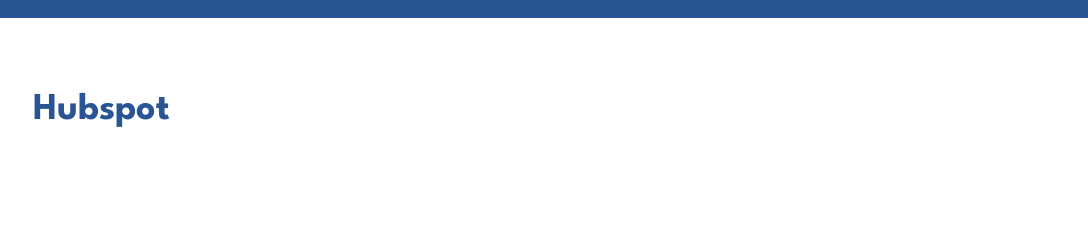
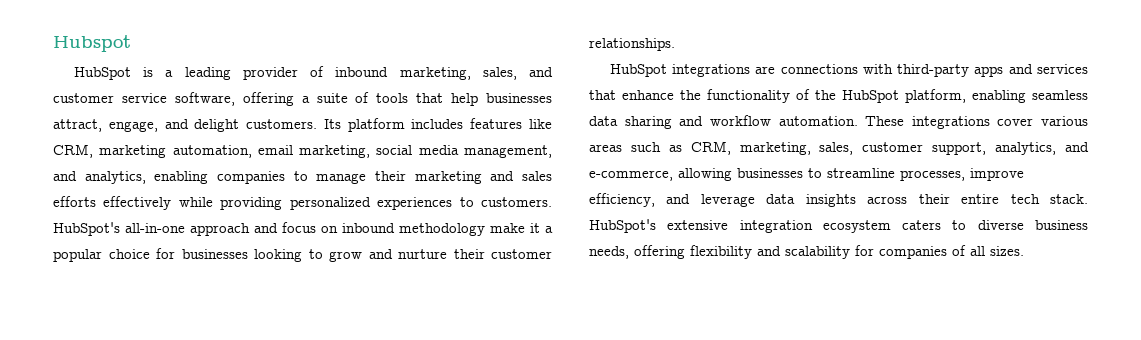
+ HubSpot is a leading provider of inbound marketing, sales, and customer service software, offering a suite of tools that help businesses attract, engage, and delight customers. Its platform includes features like CRM, marketing automation, email marketing, social media management, and analytics, enabling companies to manage their marketing and sales efforts effectively while providing personalized experiences to customers. HubSpot's all-in-one approach and focus on inbound methodology make it a popular choice for businesses looking to grow and nurture their customer relationships.
+ HubSpot integrations are connections with third-party apps and services that enhance the functionality of the HubSpot platform, enabling seamless data sharing and workflow automation. These integrations cover various areas such as CRM, marketing, sales, customer support, analytics, and e-commerce, allowing businesses to streamline processes, improve efficiency, and leverage data insights across their entire tech stack. HubSpot's extensive integration ecosystem caters to diverse business needs, offering flexibility and scalability for companies of all sizes.

